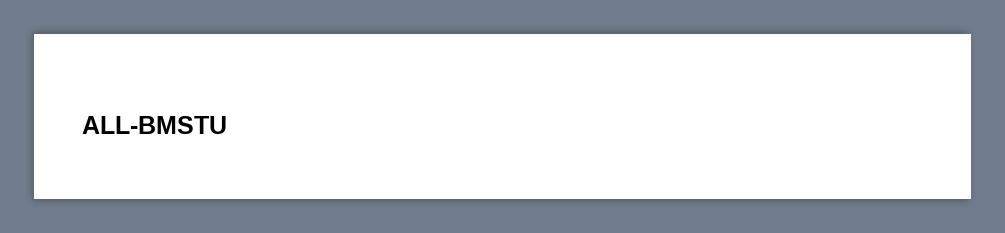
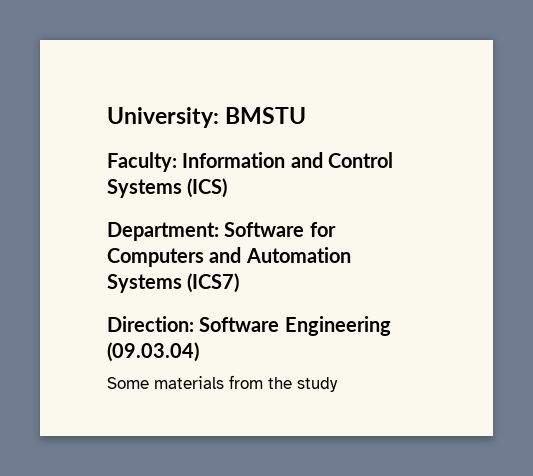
- ALL-BMSTU
+ University: BMSTU
+ Faculty: Information and Control Systems (ICS)
+ Department: Software for Computers and Automation Systems (ICS7)
+ Direction: Software Engineering (09.03.04)
+ Some materials from the study

